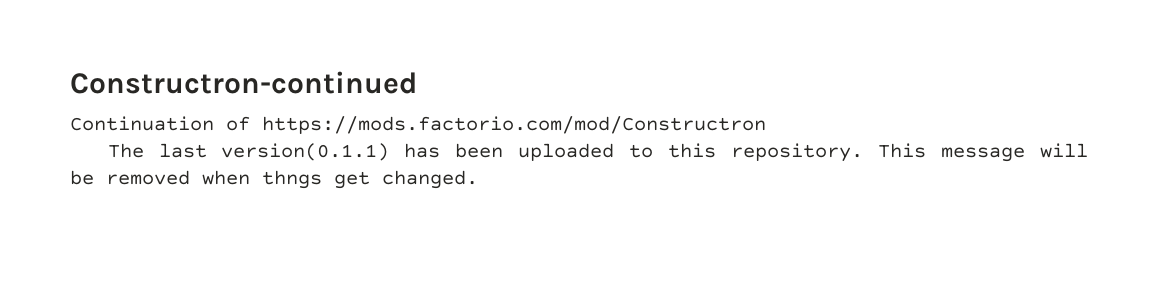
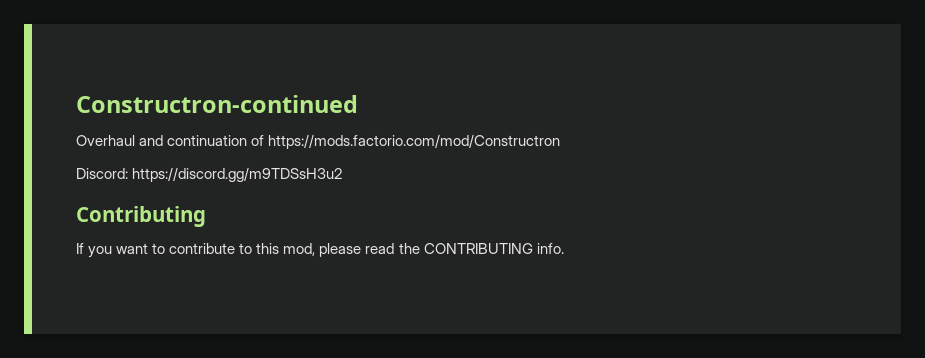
- Continuation of https://mods.factorio.com/mod/Constructron
+ Overhaul and continuation of https://mods.factorio.com/mod/Constructron
- The last version(0.1.1) has been uploaded to this repository. This message will be removed when thngs get changed.
+ Discord: https://discord.gg/m9TDSsH3u2
+ Contributing
+ If you want to contribute to this mod, please read the CONTRIBUTING info.

